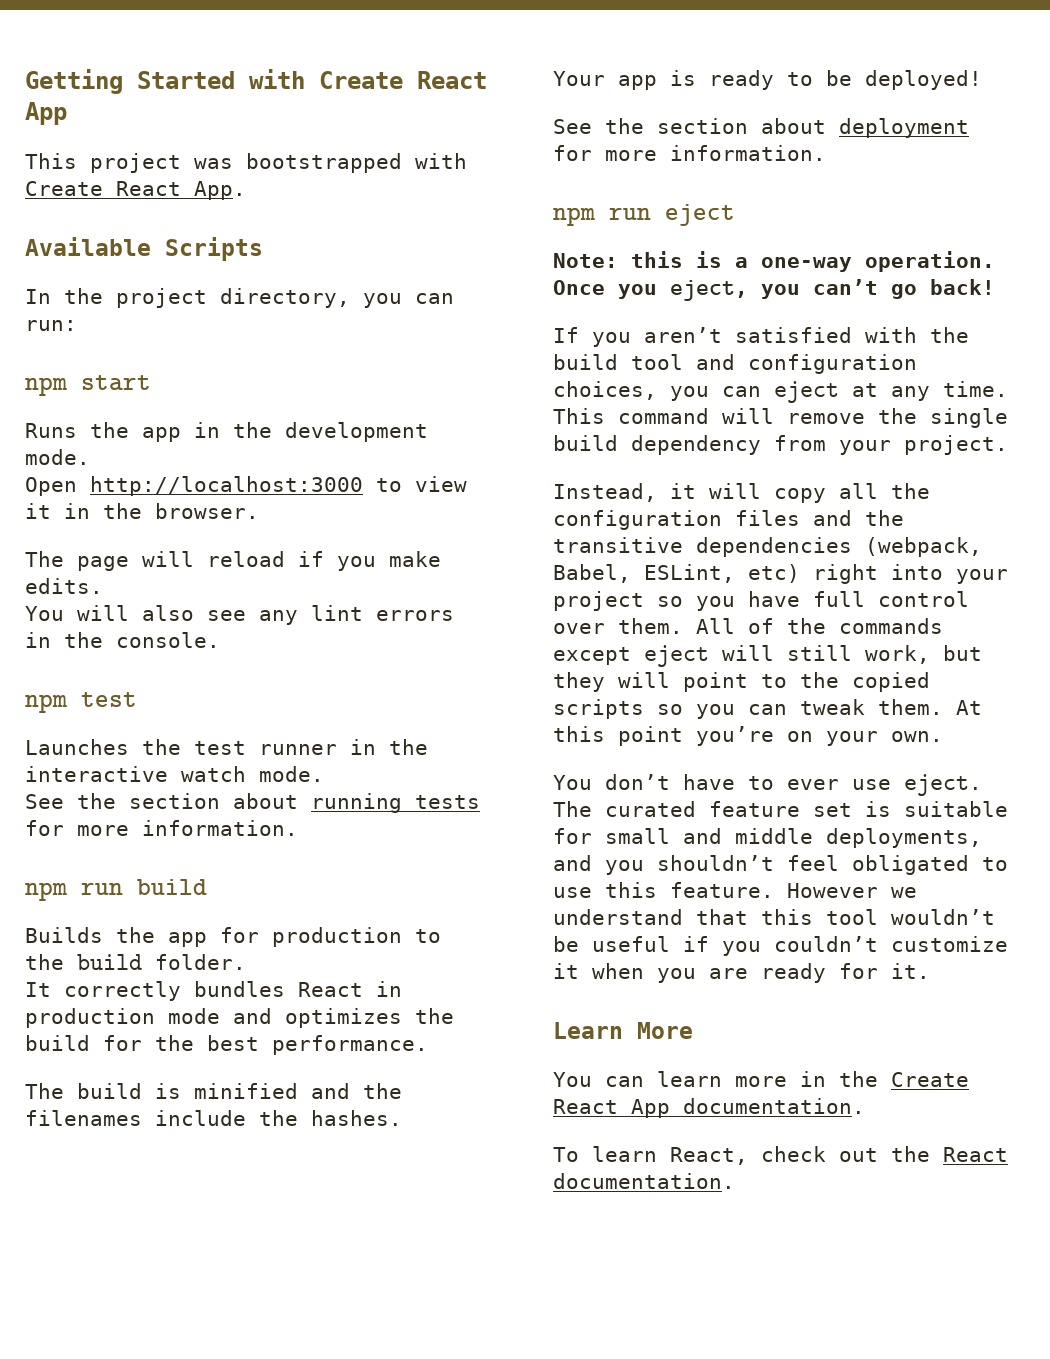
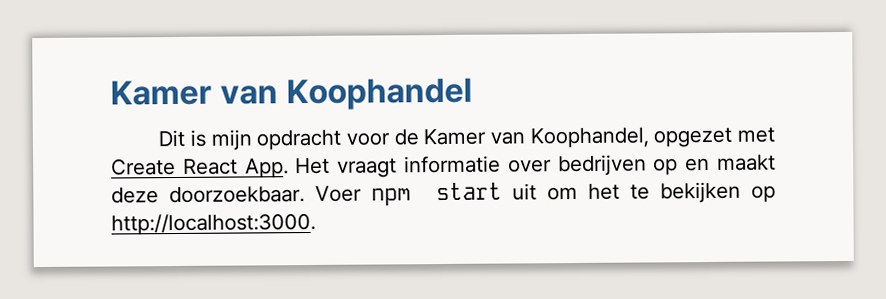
- Getting Started with Create React App
- This project was bootstrapped with Create React App.
- Available Scripts
- In the project directory, you can run:
- npm start
- Runs the app in the development mode.
- Open http://localhost:3000 to view it in the browser.
- The page will reload if you make edits.
- You will also see any lint errors in the console.
- npm test
- Launches the test runner in the interactive watch mode.
- See the section about running tests for more information.
- npm run build
- Builds the app for production to the build folder.
- It correctly bundles React in production mode and optimizes the build for the best performance.
- The build is minified and the filenames include the hashes.
- Your app is ready to be deployed!
- See the section about deployment for more information.
- npm run eject
- Note: this is a one-way operation. Once you eject, you can’t go back!
- If you aren’t satisfied with the build tool and configuration choices, you can eject at any time. This command will remove the single build dependency from your project.
- Instead, it will copy all the configuration files and the transitive dependencies (webpack, Babel, ESLint, etc) right into your project so you have full control over them. All of the commands except eject will still work, but they will point to the copied scripts so you can tweak them. At this point you’re on your own.
- You don’t have to ever use eject. The curated feature set is suitable for small and middle deployments, and you shouldn’t feel obligated to use this feature. However we understand that this tool wouldn’t be useful if you couldn’t customize it when you are ready for it.
- Learn More
- You can learn more in the Create React App documentation.
- To learn React, check out the React documentation.
+ Kamer van Koophandel
+ Dit is mijn opdracht voor de Kamer van Koophandel, opgezet met Create React App. Het vraagt informatie over bedrijven op en maakt deze doorzoekbaar. Voer npm start uit om het te bekijken op http://localhost:3000.

